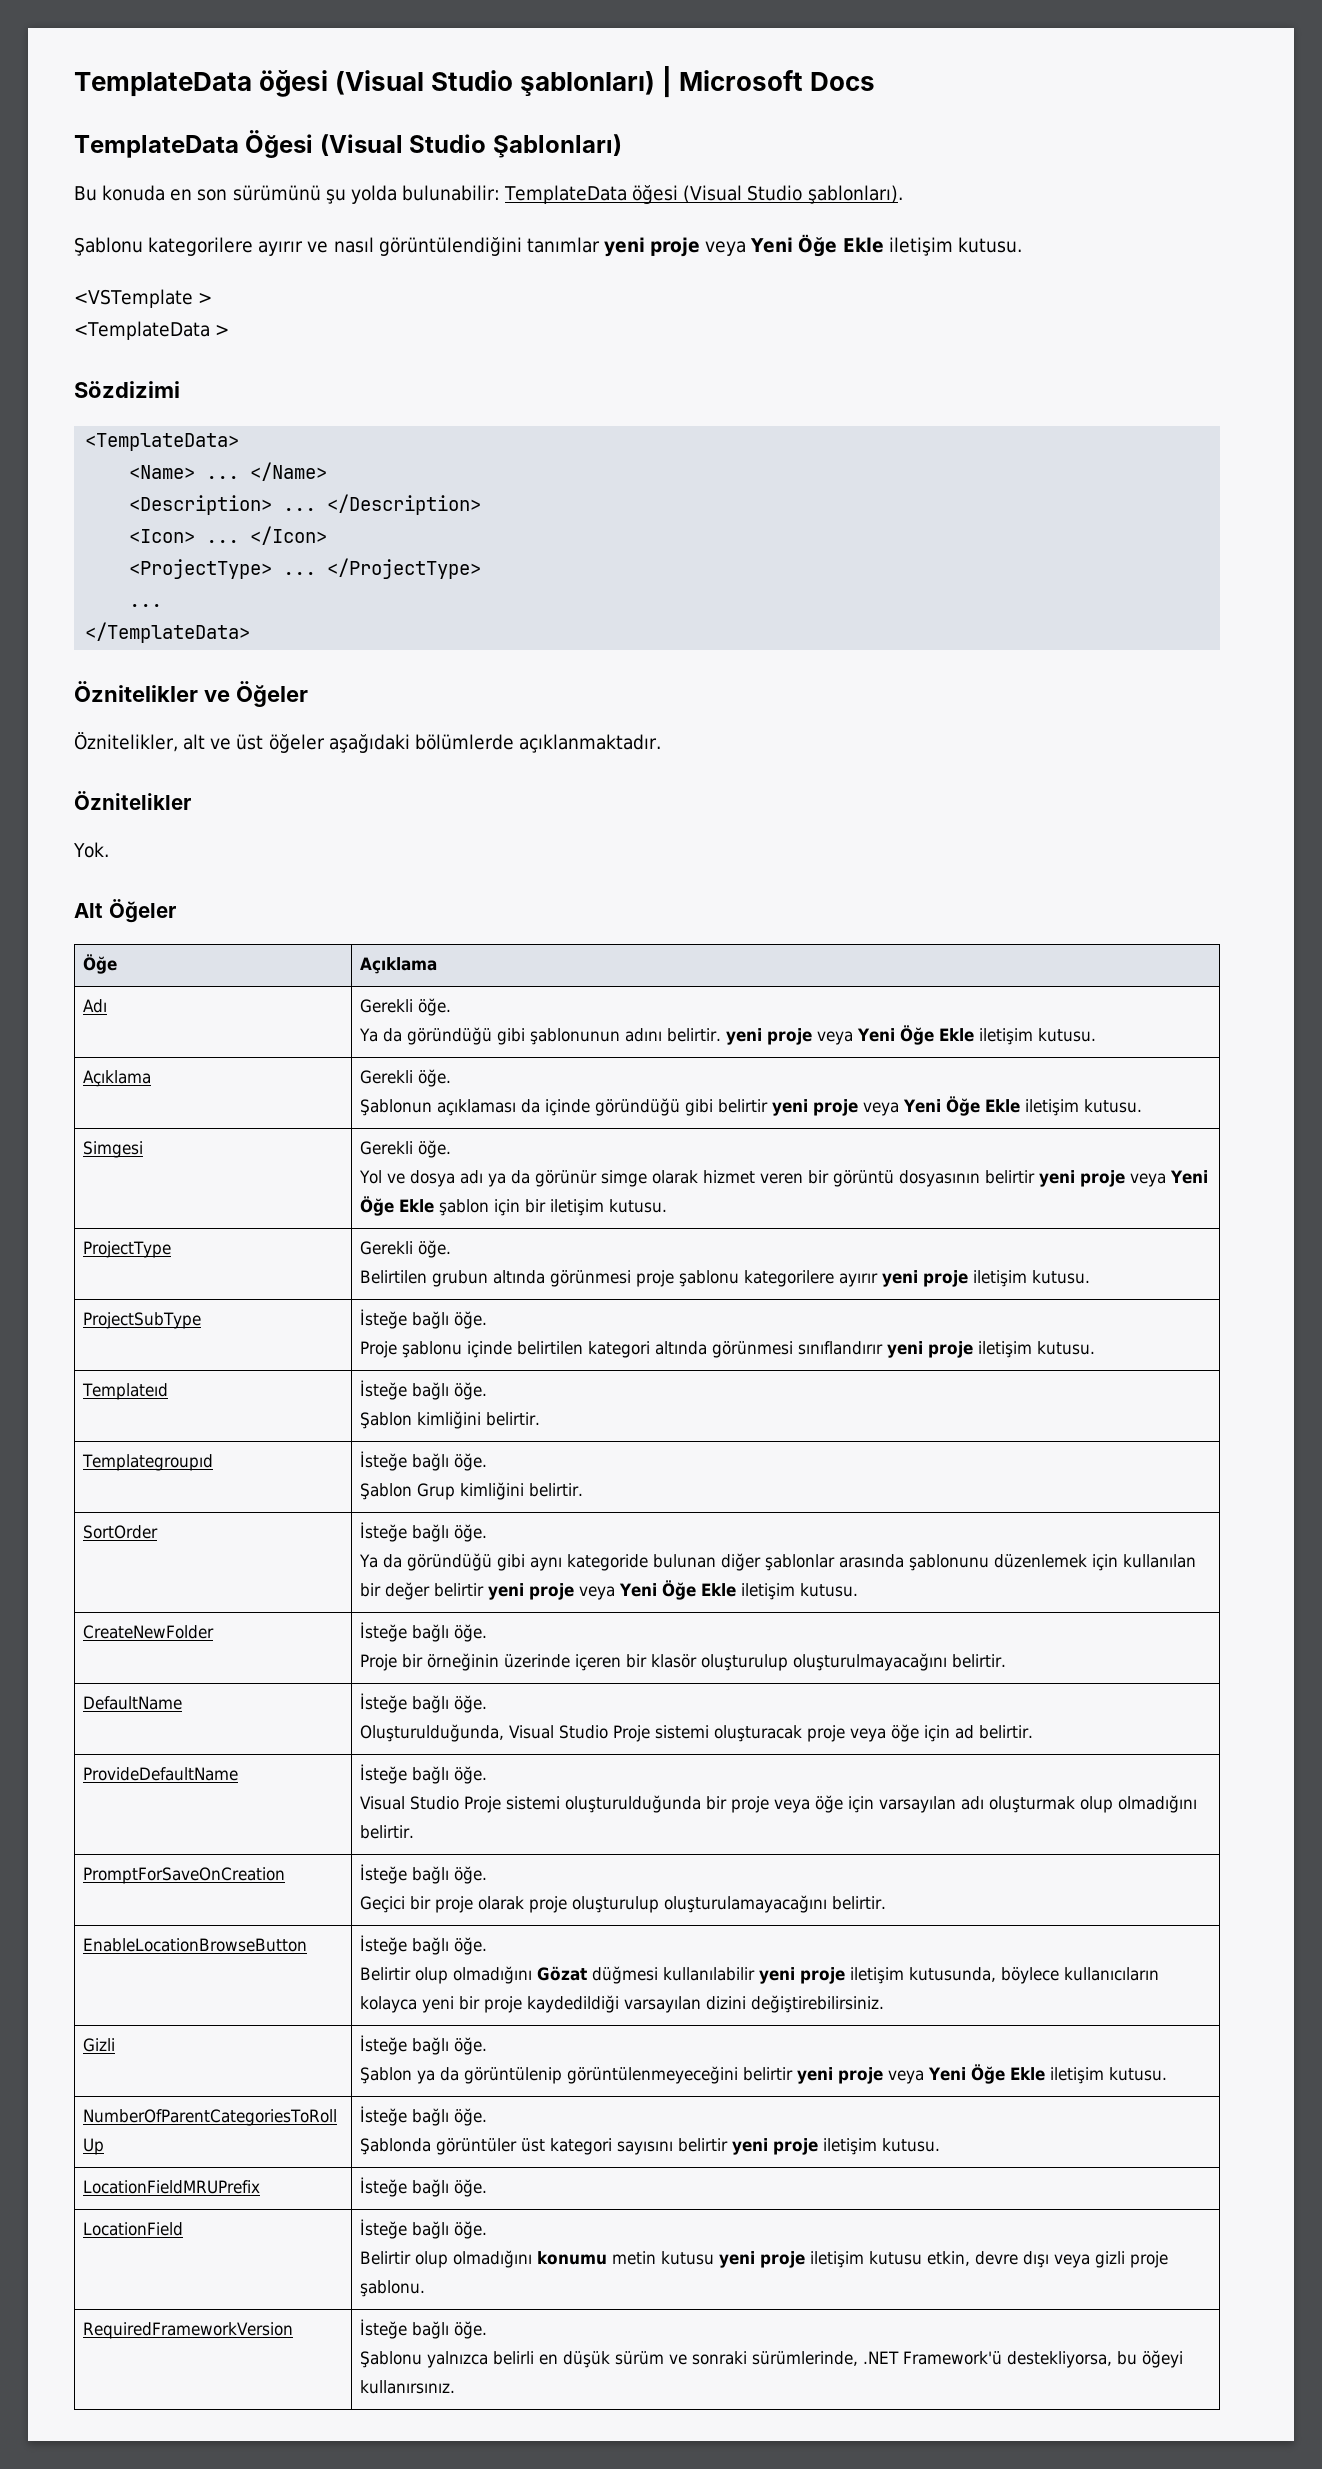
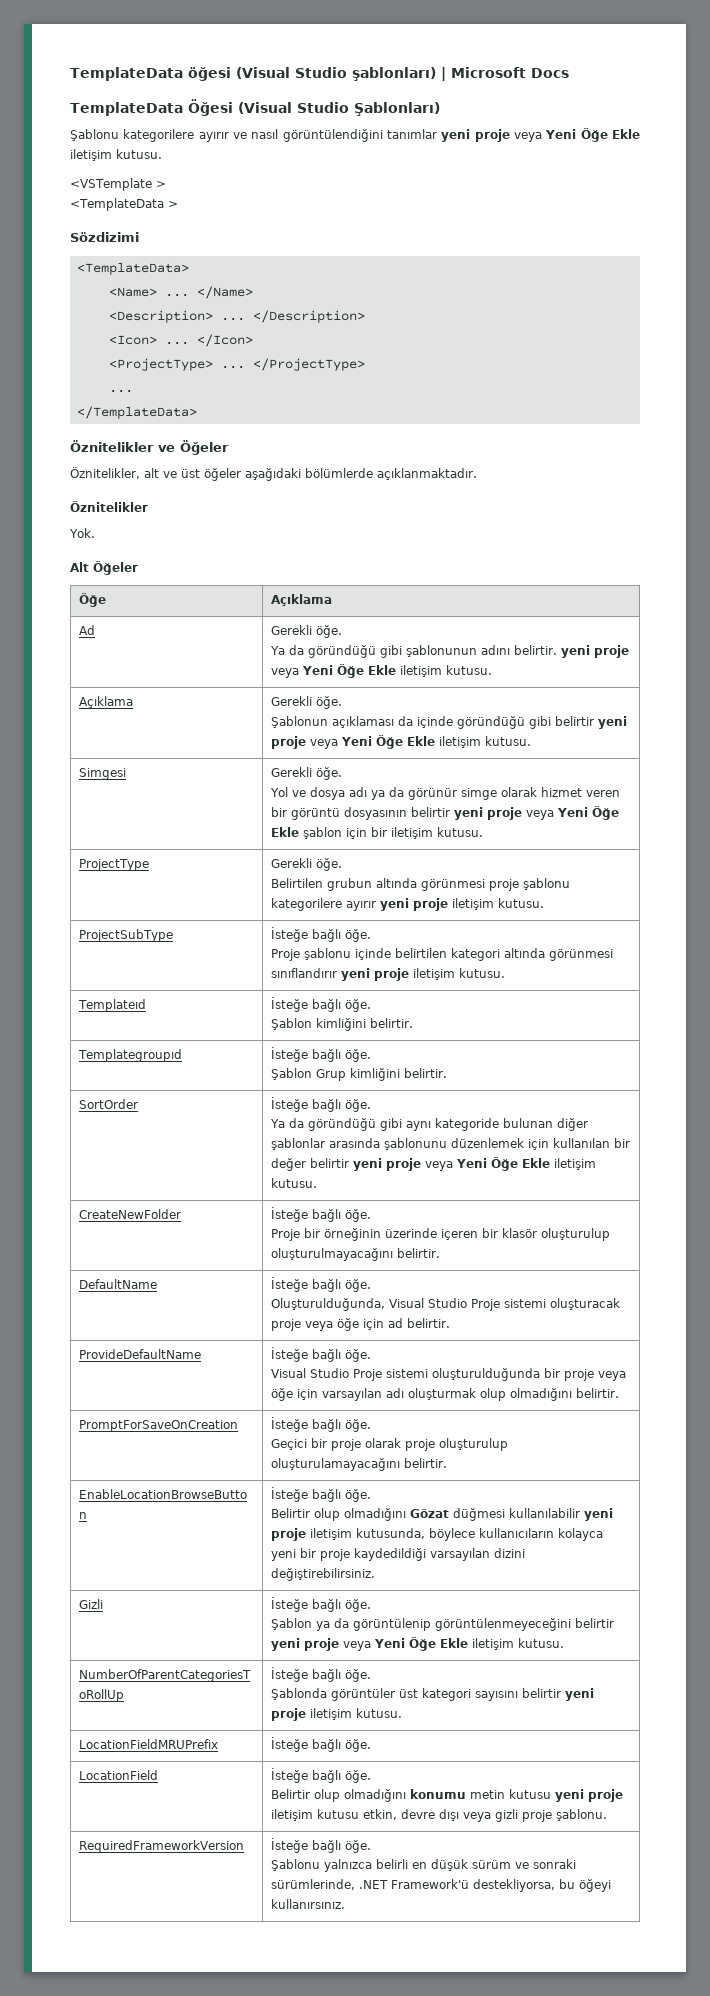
- Bu konuda en son sürümünü şu yolda bulunabilir: TemplateData öğesi (Visual Studio şablonları).
- Adı | Gerekli öğe.
+ Ad | Gerekli öğe.

